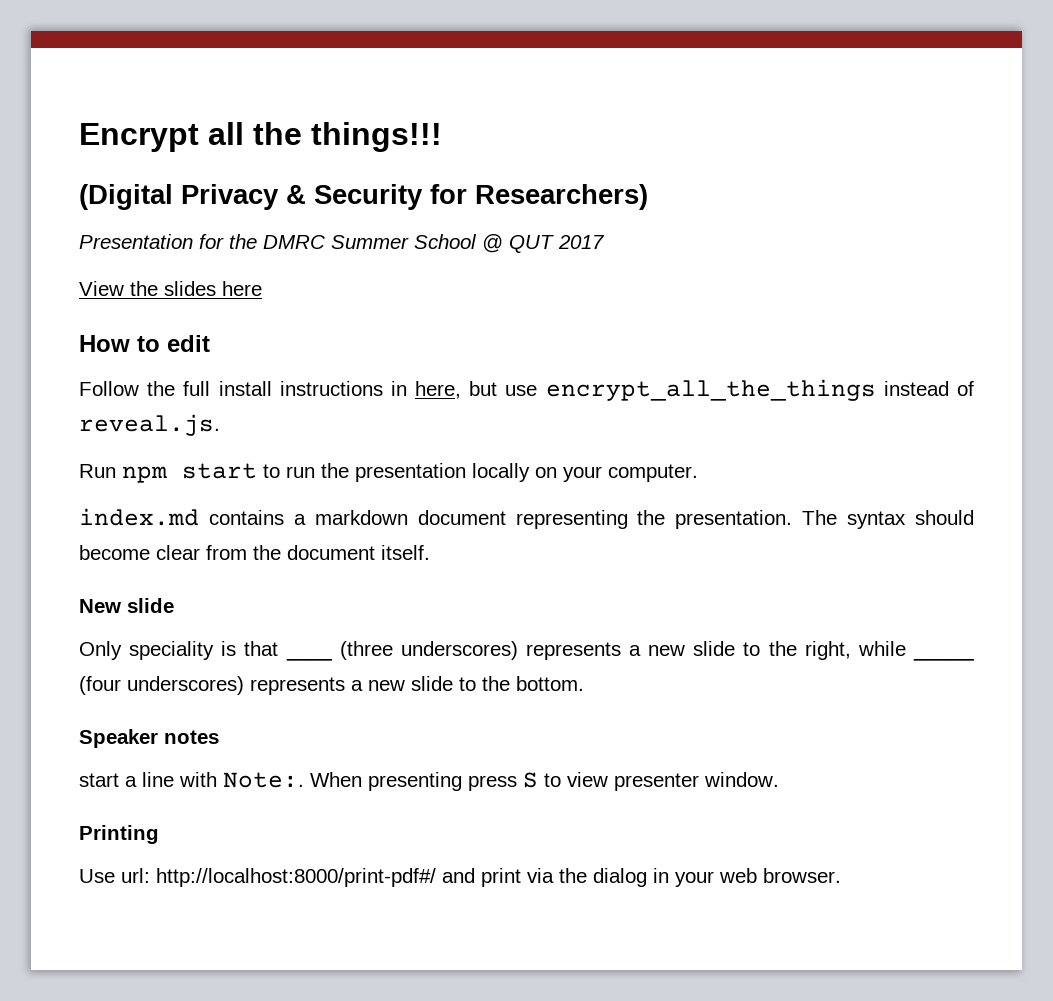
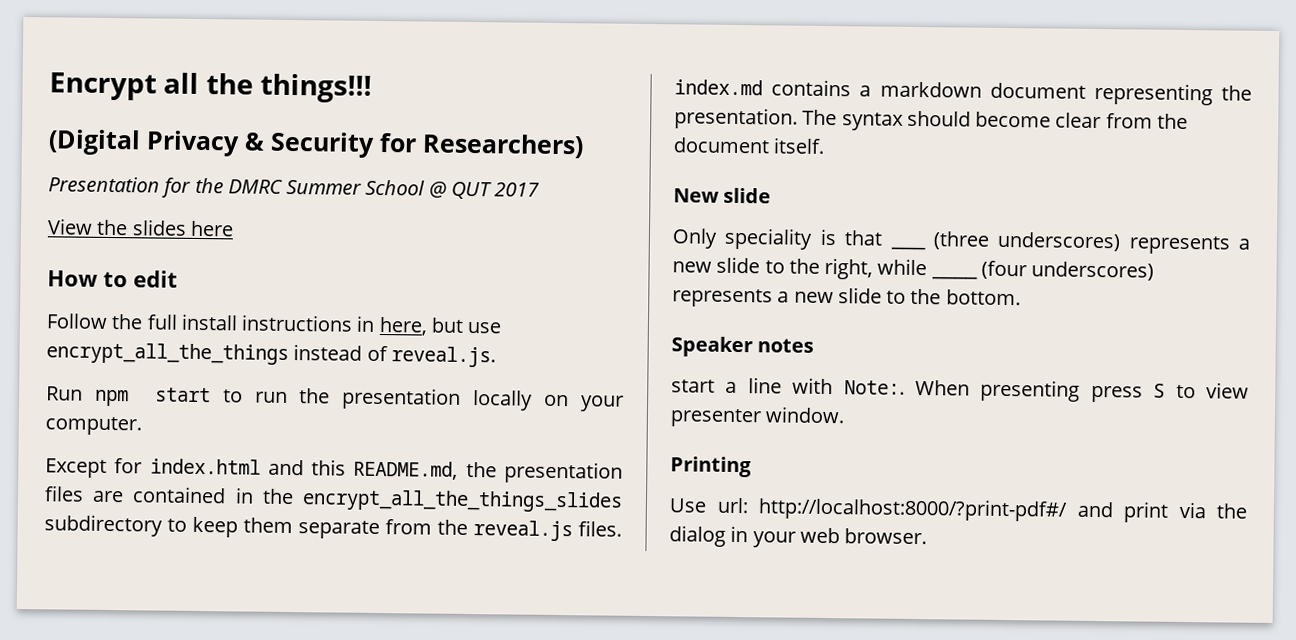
- index.md contains a markdown document representing the presentation.
+ Except for index.html and this README.md, the presentation files are contained in the encrypt_all_the_things_slides subdirectory to keep them separate from the reveal.js files. index.md contains a markdown document representing the presentation.
- Use url: http://localhost:8000/print-pdf#/ and print via the dialog in your web browser.
+ Use url: http://localhost:8000/?print-pdf#/ and print via the dialog in your web browser.

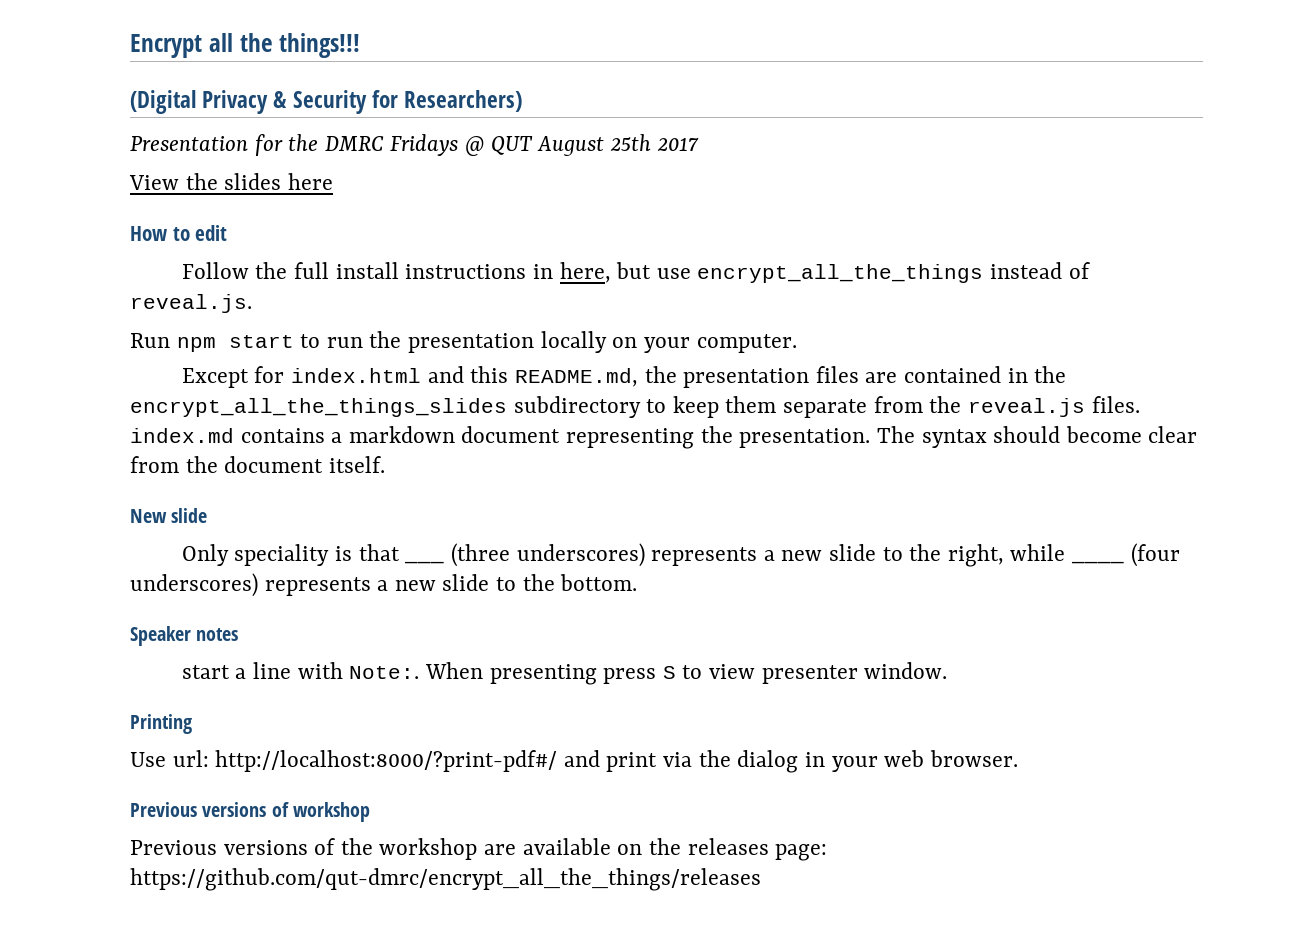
- Presentation for the DMRC Summer School @ QUT 2017
+ Presentation for the DMRC Fridays @ QUT August 25th 2017
+ Previous versions of workshop
+ Previous versions of the workshop are available on the releases page: https://github.com/qut-dmrc/encrypt_all_the_things/releases

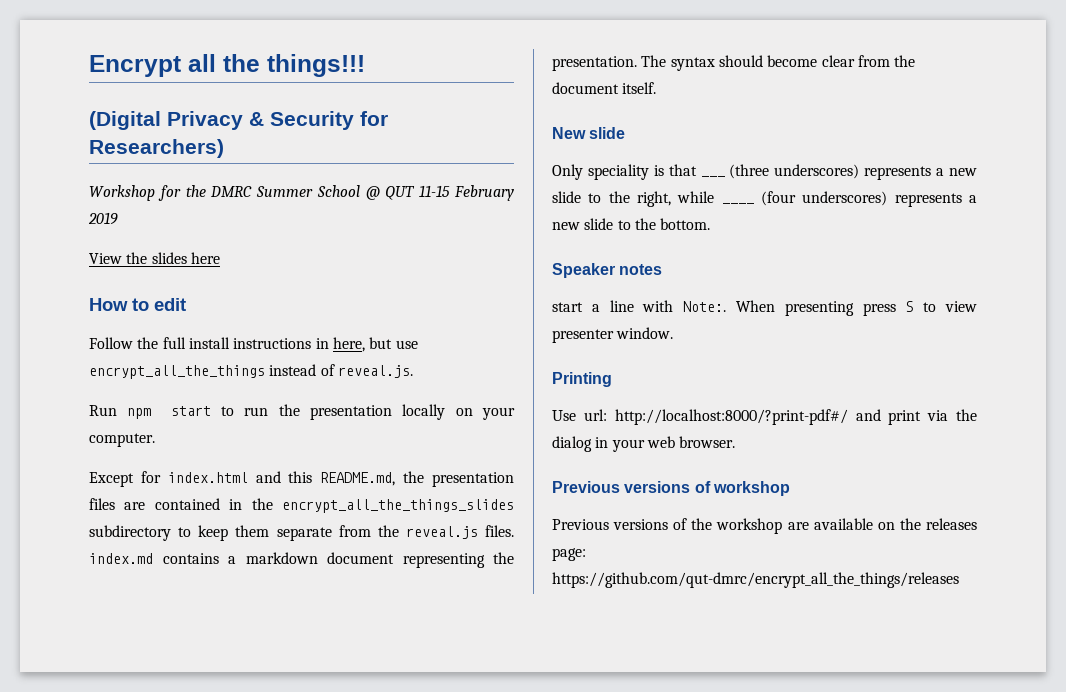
- Presentation for the DMRC Fridays @ QUT August 25th 2017
+ Workshop for the DMRC Summer School @ QUT 11-15 February 2019

